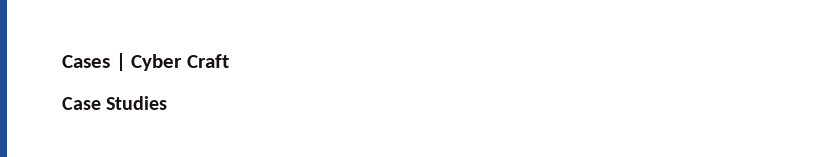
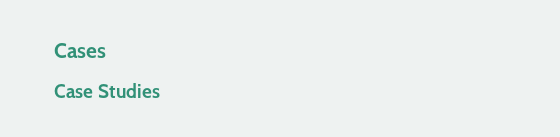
- Cases | Cyber Craft
+ Cases

